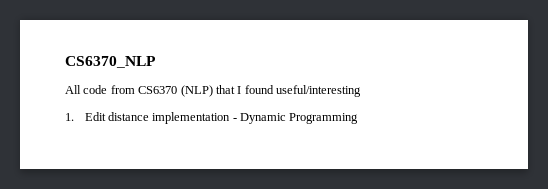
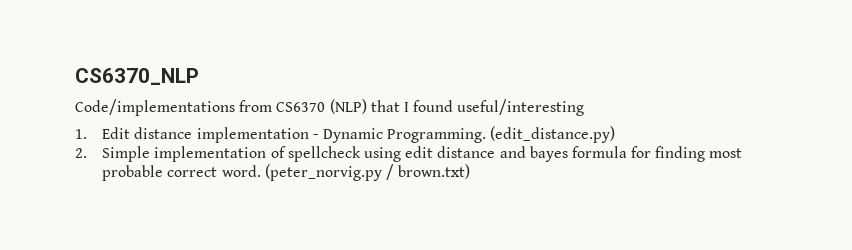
- All code from CS6370 (NLP) that I found useful/interesting
+ Code/implementations from CS6370 (NLP) that I found useful/interesting
- 1. Edit distance implementation - Dynamic Programming
+ 1. Edit distance implementation - Dynamic Programming. (edit_distance.py)
+ 2. Simple implementation of spellcheck using edit distance and bayes formula for finding most probable correct word. (peter_norvig.py / brown.txt)

